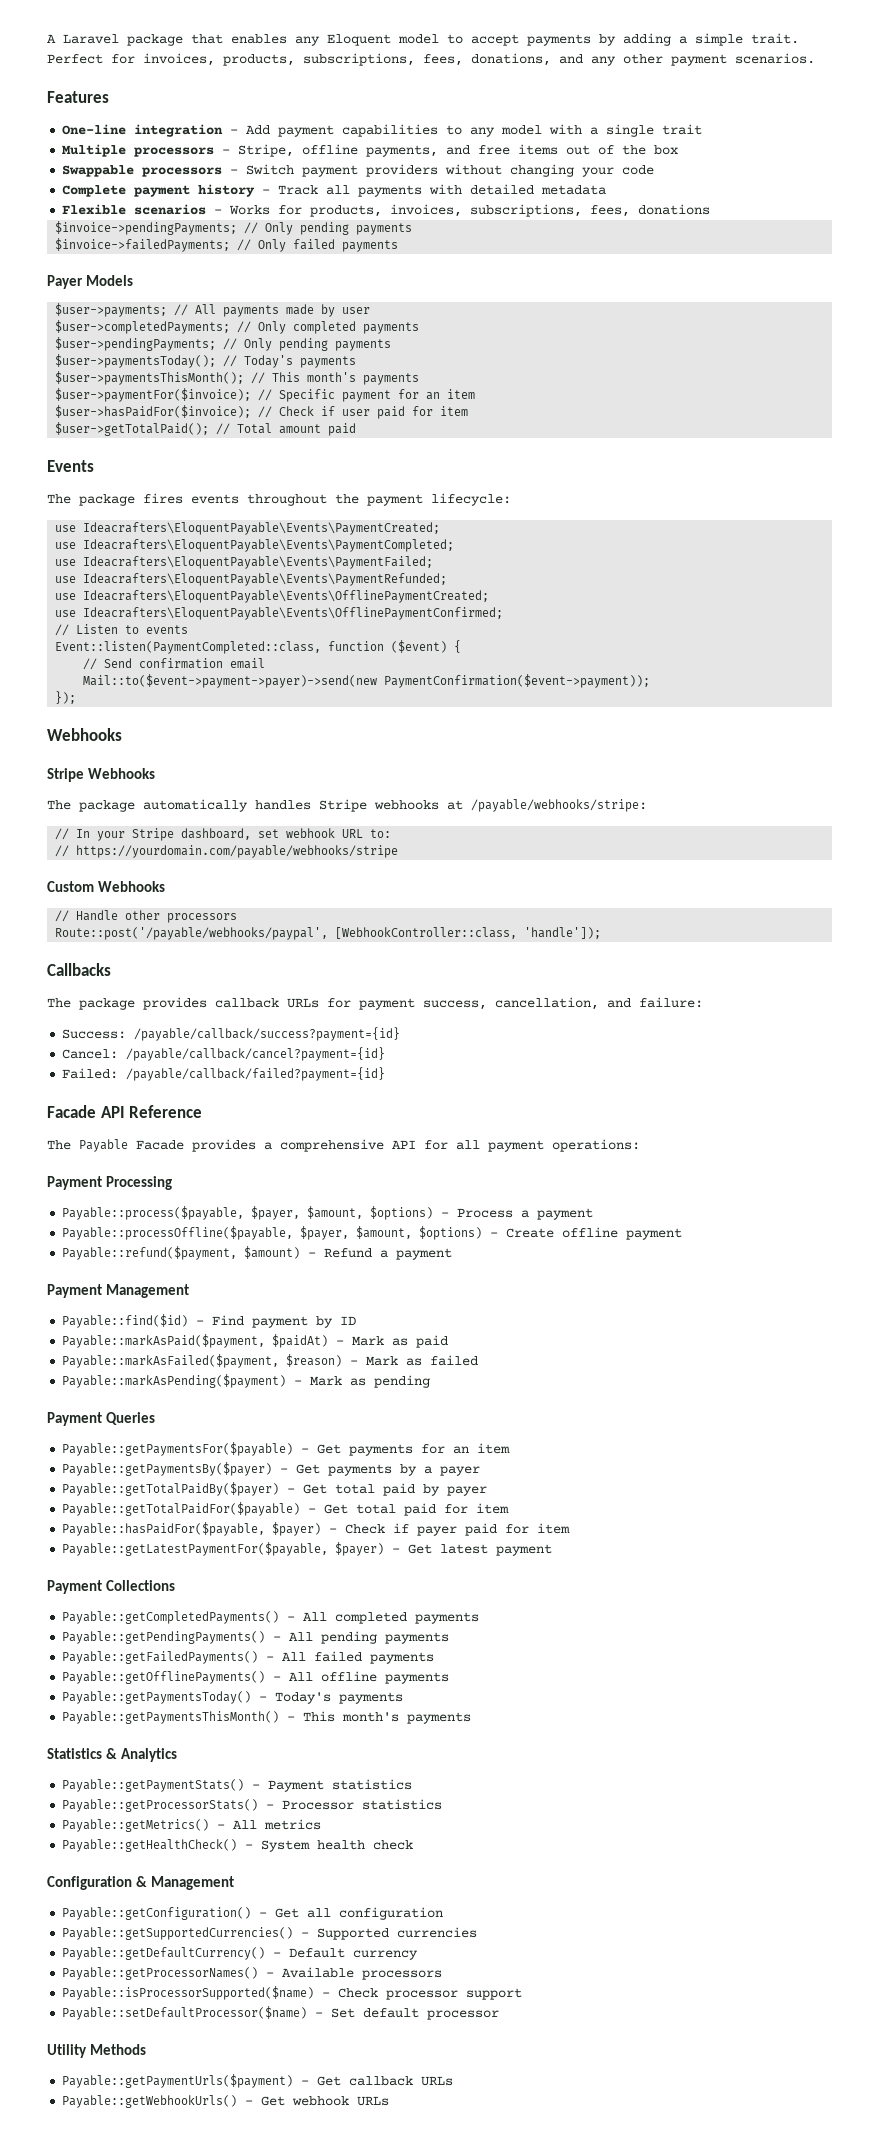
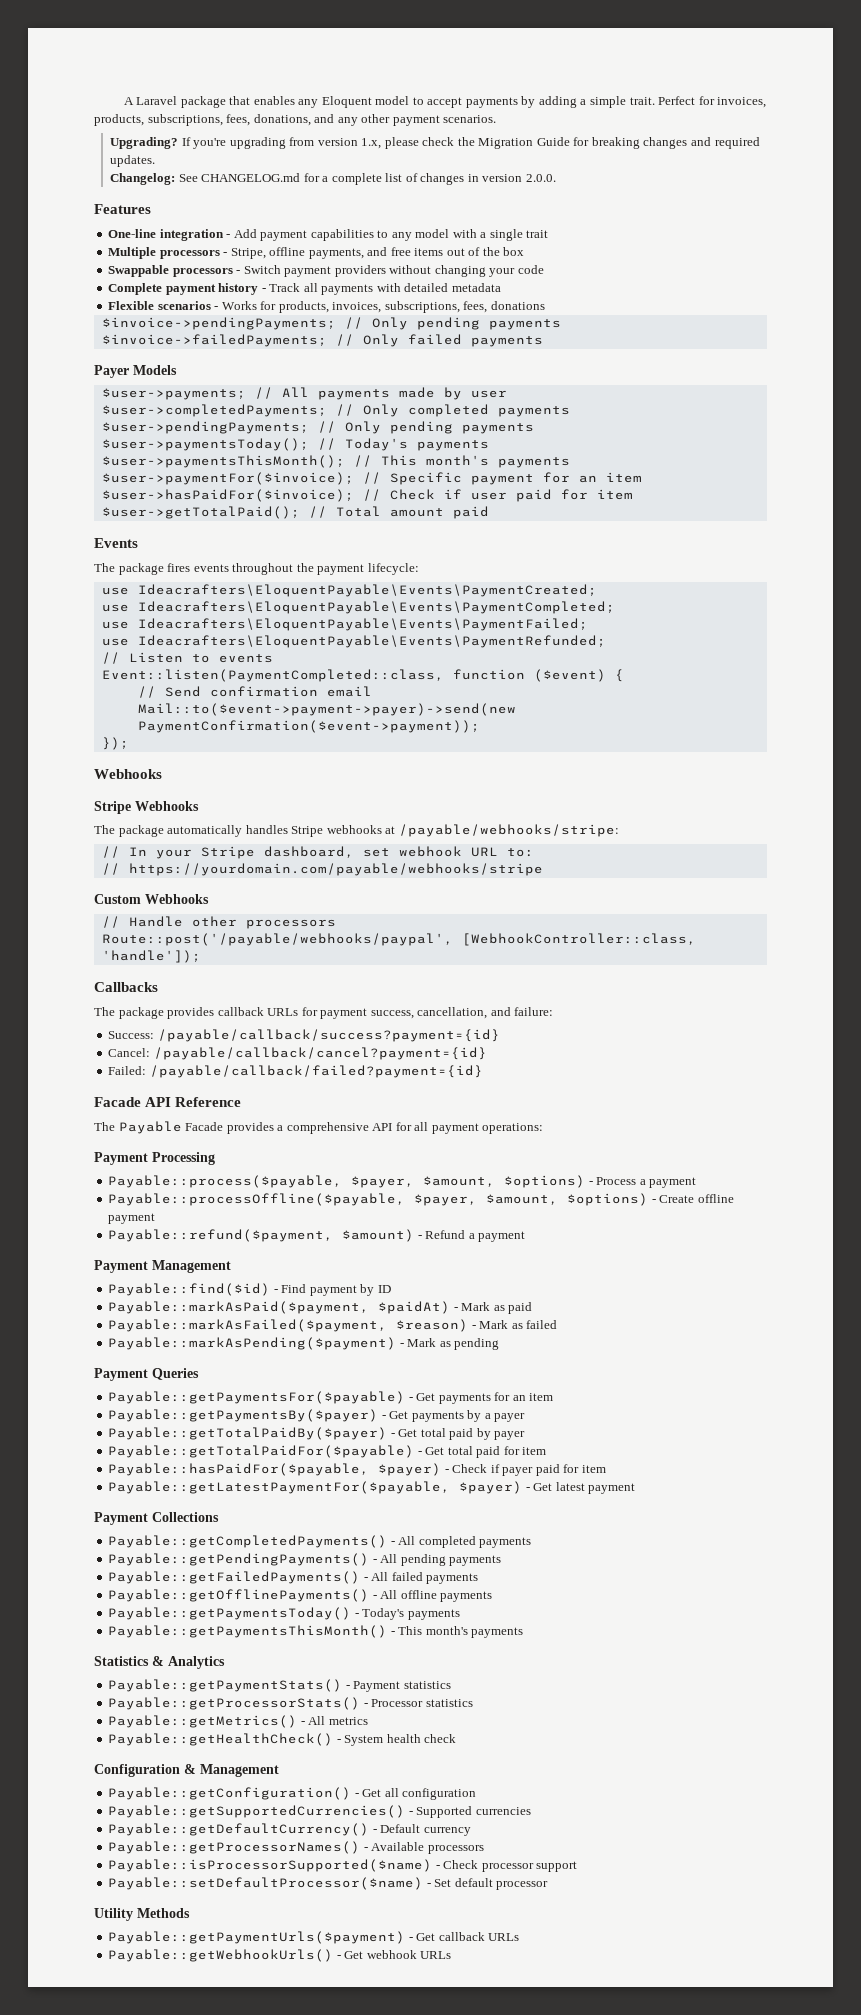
+ Upgrading? If you're upgrading from version 1.x, please check the Migration Guide for breaking changes and required updates.
+ Changelog: See CHANGELOG.md for a complete list of changes in version 2.0.0.
- use Ideacrafters\EloquentPayable\Events\OfflinePaymentCreated;
- use Ideacrafters\EloquentPayable\Events\OfflinePaymentConfirmed;

